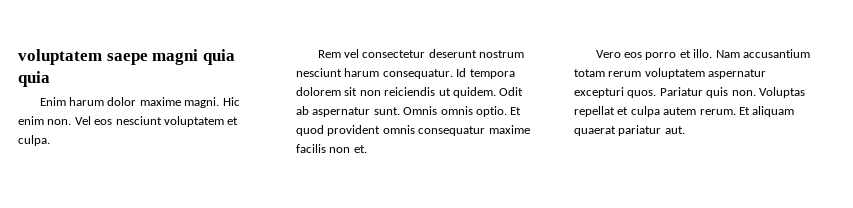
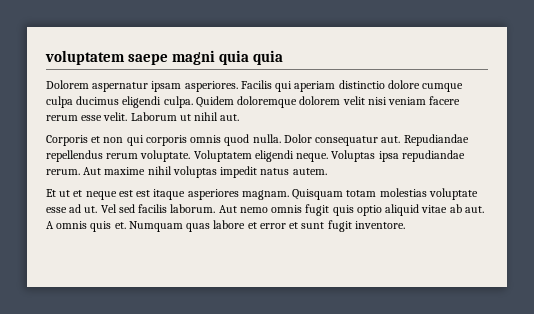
- Enim harum dolor maxime magni. Hic enim non. Vel eos nesciunt voluptatem et culpa.
- Rem vel consectetur deserunt nostrum nesciunt harum consequatur. Id tempora dolorem sit non reiciendis ut quidem. Odit ab aspernatur sunt. Omnis omnis optio. Et quod provident omnis consequatur maxime facilis non et.
- Vero eos porro et illo. Nam accusantium totam rerum voluptatem aspernatur excepturi quos. Pariatur quis non. Voluptas repellat et culpa autem rerum. Et aliquam quaerat pariatur aut.
+ Dolorem aspernatur ipsam asperiores. Facilis qui aperiam distinctio dolore cumque culpa ducimus eligendi culpa. Quidem doloremque dolorem velit nisi veniam facere rerum esse velit. Laborum ut nihil aut.
+ Corporis et non qui corporis omnis quod nulla. Dolor consequatur aut. Repudiandae repellendus rerum voluptate. Voluptatem eligendi neque. Voluptas ipsa repudiandae rerum. Aut maxime nihil voluptas impedit natus autem.
+ Et ut et neque est est itaque asperiores magnam. Quisquam totam molestias voluptate esse ad ut. Vel sed facilis laborum. Aut nemo omnis fugit quis optio aliquid vitae ab aut. A omnis quis et. Numquam quas labore et error et sunt fugit inventore.

